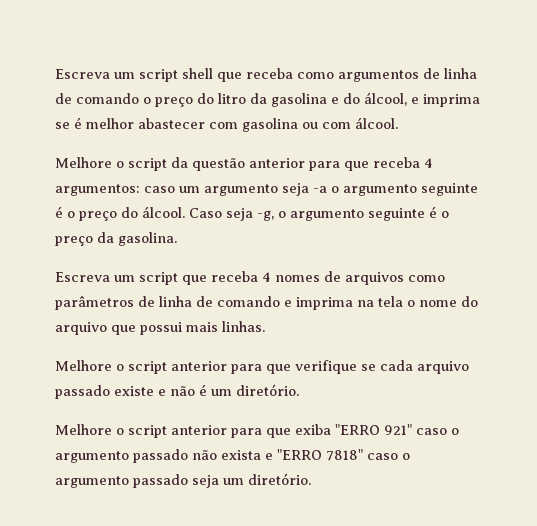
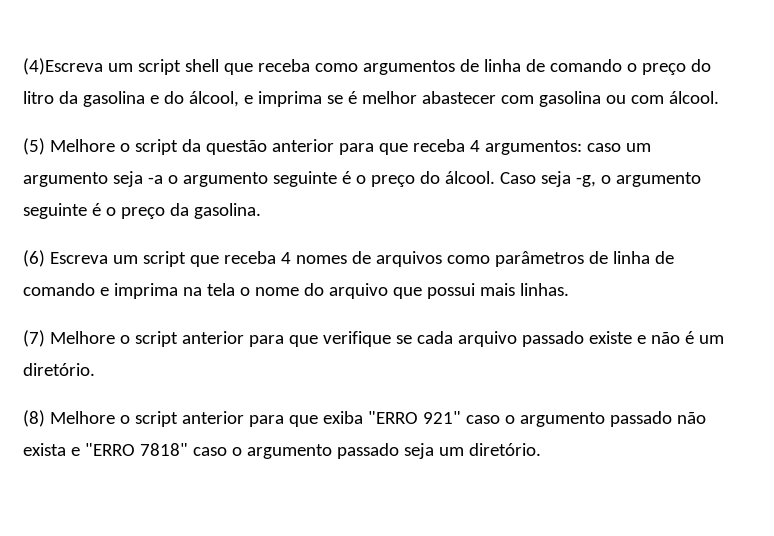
- Escreva um script shell que receba como argumentos de linha de comando o preço do litro da gasolina e do álcool, e imprima se é melhor abastecer com gasolina ou com álcool.
+ (4)Escreva um script shell que receba como argumentos de linha de comando o preço do litro da gasolina e do álcool, e imprima se é melhor abastecer com gasolina ou com álcool.
- Melhore o script da questão anterior para que receba 4 argumentos: caso um argumento seja -a o argumento seguinte é o preço do álcool.
+ (5) Melhore o script da questão anterior para que receba 4 argumentos: caso um argumento seja -a o argumento seguinte é o preço do álcool.
- Escreva um script que receba 4 nomes de arquivos como parâmetros de linha de comando e imprima na tela o nome do arquivo que possui mais linhas.
+ (6) Escreva um script que receba 4 nomes de arquivos como parâmetros de linha de comando e imprima na tela o nome do arquivo que possui mais linhas.
- Melhore o script anterior para que verifique se cada arquivo passado existe e não é um diretório.
+ (7) Melhore o script anterior para que verifique se cada arquivo passado existe e não é um diretório.
- Melhore o script anterior para que exiba "ERRO 921" caso o argumento passado não exista e "ERRO 7818" caso o argumento passado seja um diretório.
+ (8) Melhore o script anterior para que exiba "ERRO 921" caso o argumento passado não exista e "ERRO 7818" caso o argumento passado seja um diretório.

